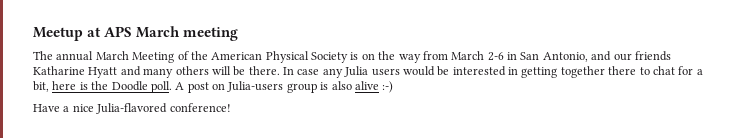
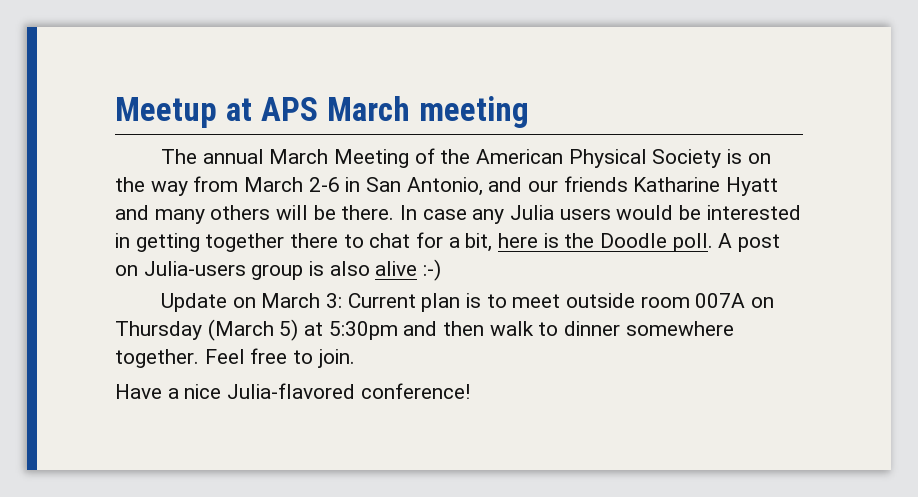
+ Update on March 3: Current plan is to meet outside room 007A on Thursday (March 5) at 5:30pm and then walk to dinner somewhere together. Feel free to join.

